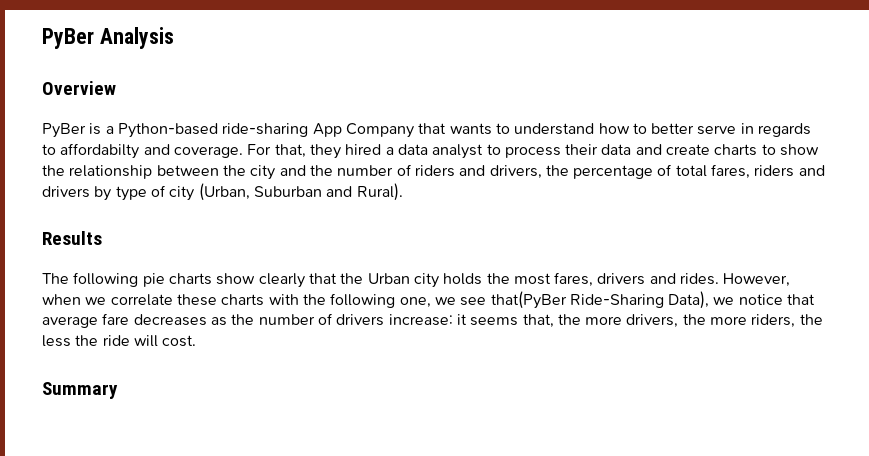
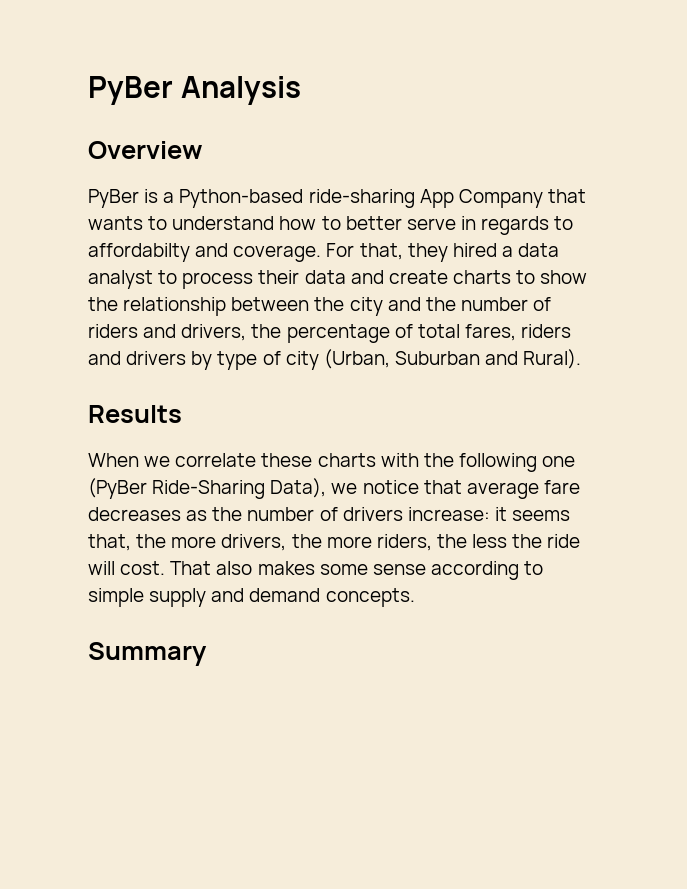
- The following pie charts show clearly that the Urban city holds the most fares, drivers and rides. However, when we correlate these charts with the following one, we see that(PyBer Ride-Sharing Data), we notice that average fare decreases as the number of drivers increase: it seems that, the more drivers, the more riders, the less the ride will cost.
+ When we correlate these charts with the following one (PyBer Ride-Sharing Data), we notice that average fare decreases as the number of drivers increase: it seems that, the more drivers, the more riders, the less the ride will cost. That also makes some sense according to simple supply and demand concepts.

